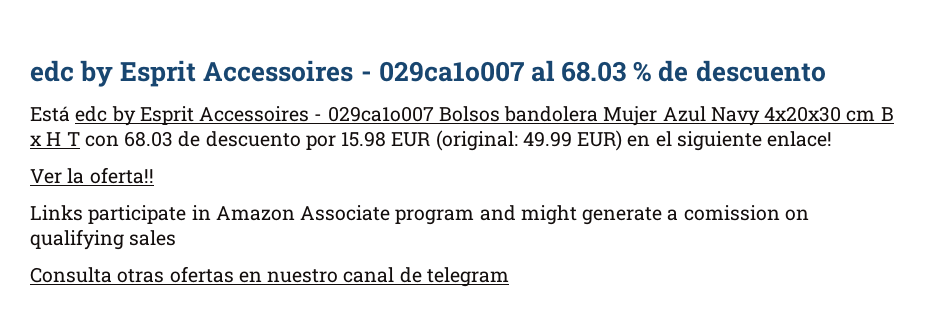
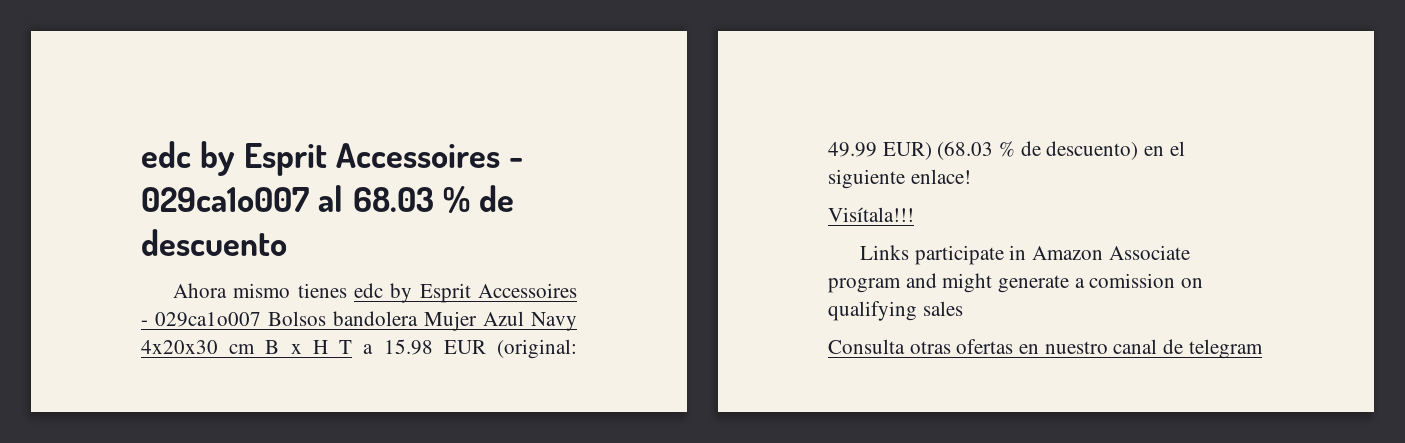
- Está edc by Esprit Accessoires - 029ca1o007 Bolsos bandolera Mujer Azul Navy 4x20x30 cm B x H T con 68.03 de descuento por 15.98 EUR (original: 49.99 EUR) en el siguiente enlace!
+ Ahora mismo tienes edc by Esprit Accessoires - 029ca1o007 Bolsos bandolera Mujer Azul Navy 4x20x30 cm B x H T a 15.98 EUR (original: 49.99 EUR) (68.03 % de descuento) en el siguiente enlace!
- Ver la oferta!!
+ Visítala!!!

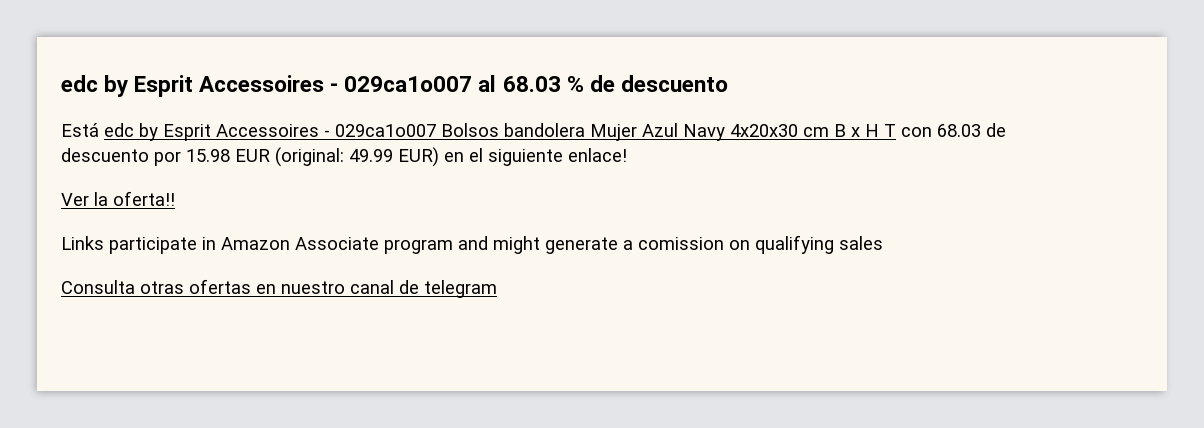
- Ahora mismo tienes edc by Esprit Accessoires - 029ca1o007 Bolsos bandolera Mujer Azul Navy 4x20x30 cm B x H T a 15.98 EUR (original: 49.99 EUR) (68.03 % de descuento) en el siguiente enlace!
+ Está edc by Esprit Accessoires - 029ca1o007 Bolsos bandolera Mujer Azul Navy 4x20x30 cm B x H T con 68.03 de descuento por 15.98 EUR (original: 49.99 EUR) en el siguiente enlace!
- Visítala!!!
+ Ver la oferta!!

